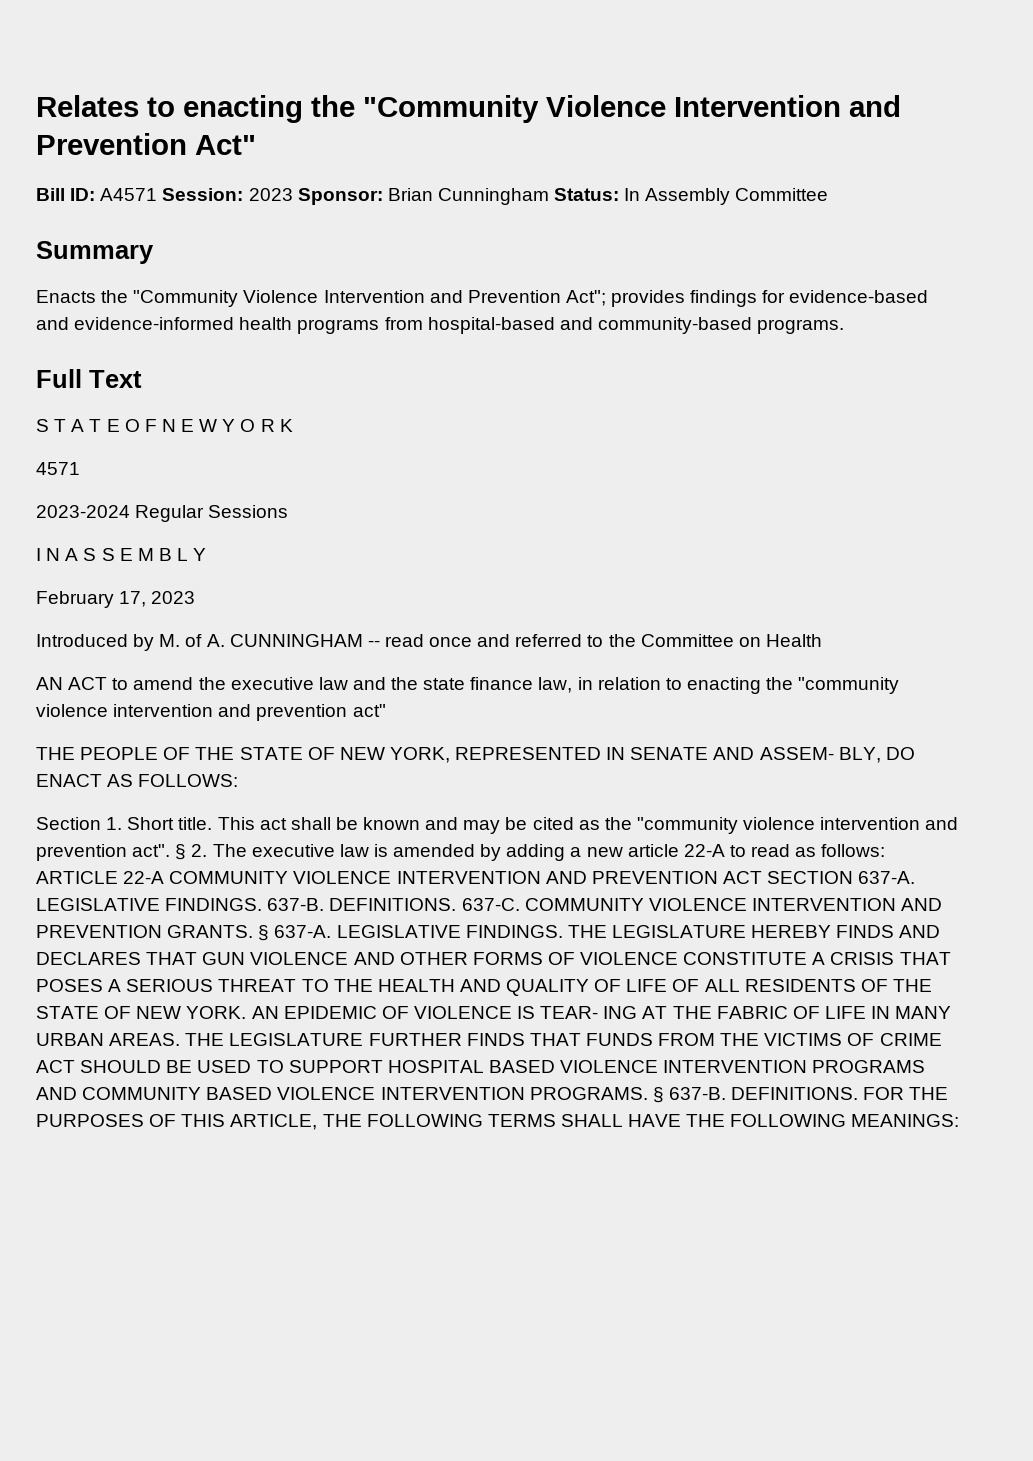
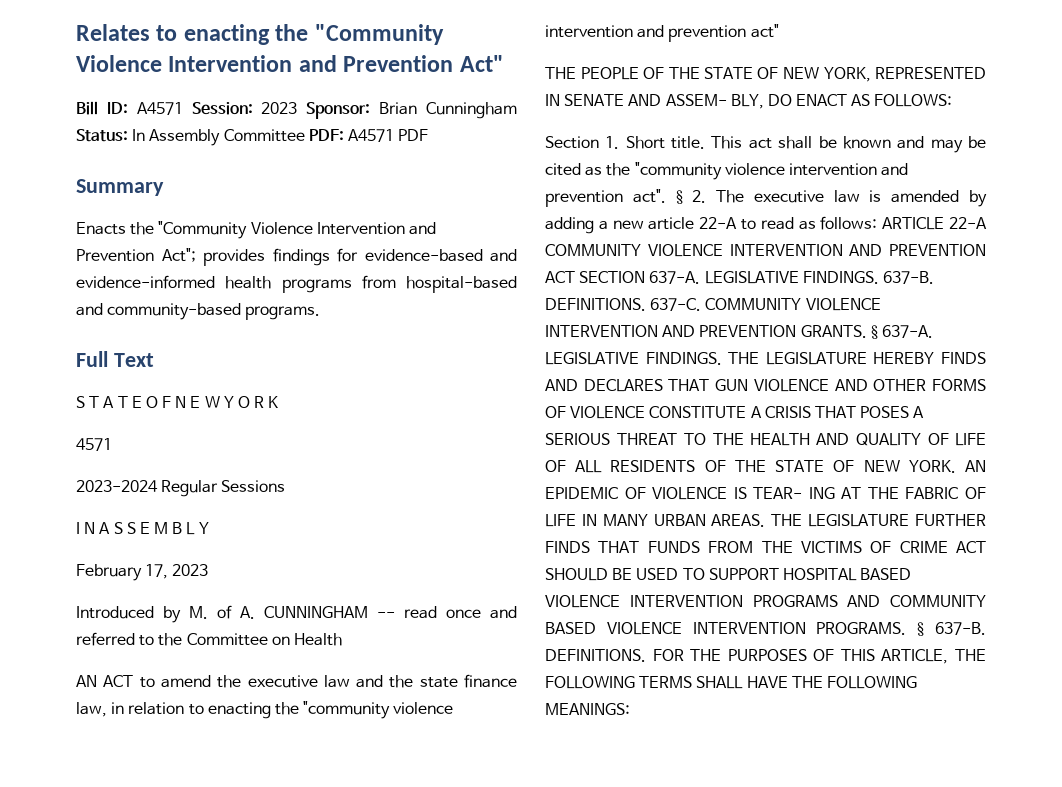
- Bill ID: A4571 Session: 2023 Sponsor: Brian Cunningham Status: In Assembly Committee
+ Bill ID: A4571 Session: 2023 Sponsor: Brian Cunningham Status: In Assembly Committee PDF: A4571 PDF

